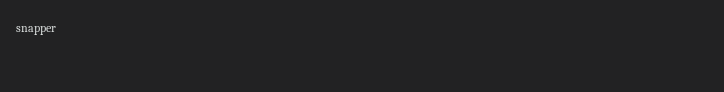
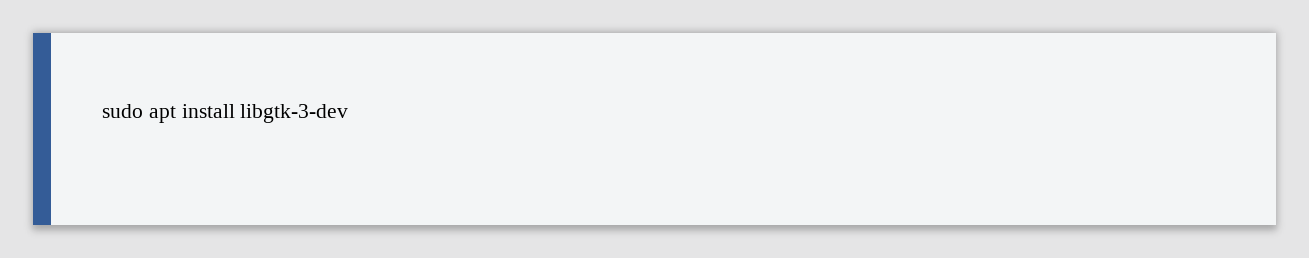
- snapper
+ sudo apt install libgtk-3-dev

